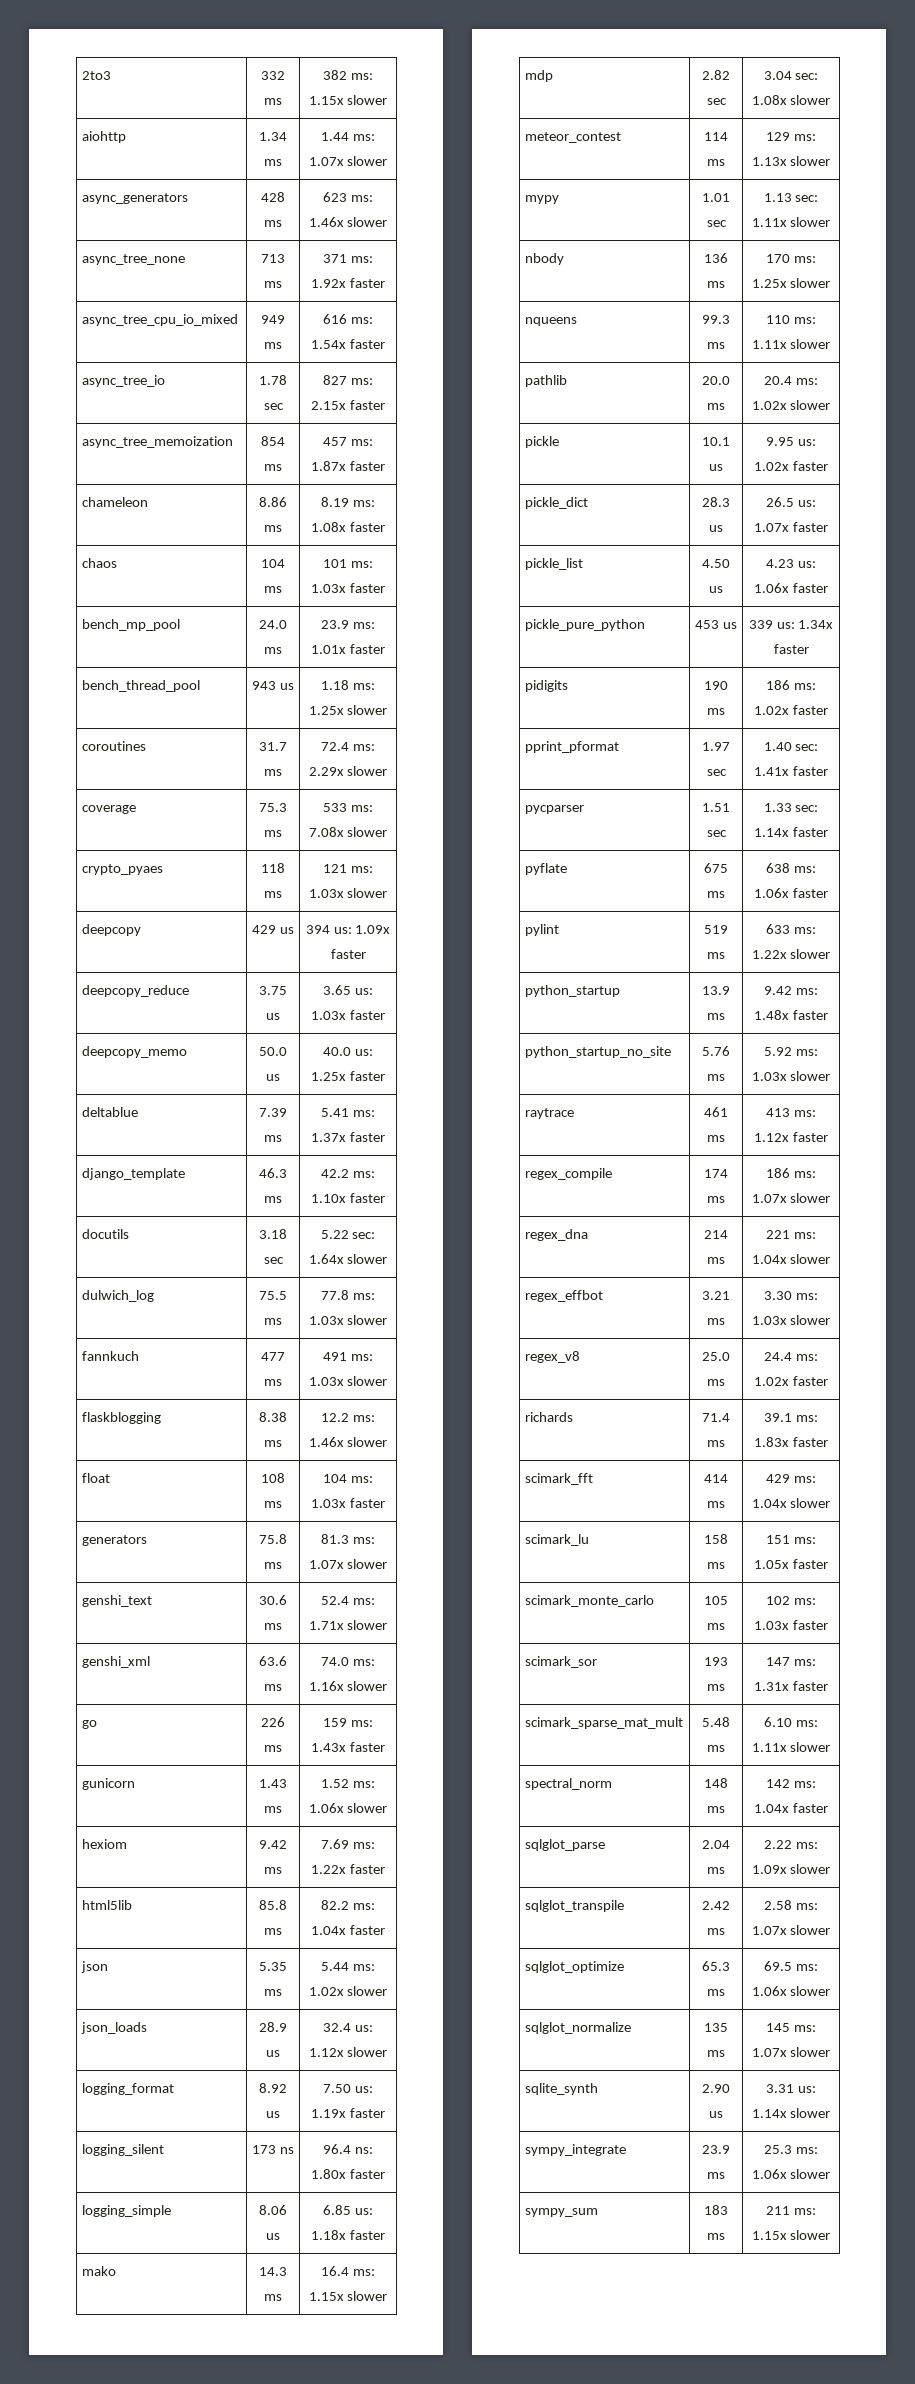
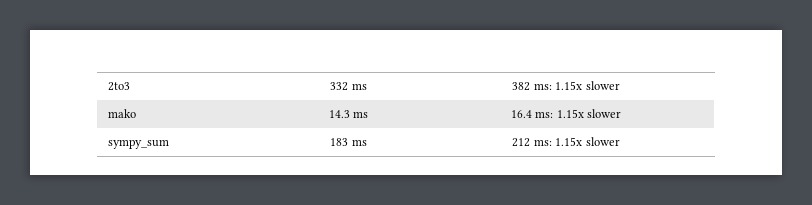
- aiohttp | 1.34 ms | 1.44 ms: 1.07x slower
- async_generators | 428 ms | 623 ms: 1.46x slower
- async_tree_none | 713 ms | 371 ms: 1.92x faster
- async_tree_cpu_io_mixed | 949 ms | 616 ms: 1.54x faster
- async_tree_io | 1.78 sec | 827 ms: 2.15x faster
- async_tree_memoization | 854 ms | 457 ms: 1.87x faster
- chameleon | 8.86 ms | 8.19 ms: 1.08x faster
- chaos | 104 ms | 101 ms: 1.03x faster
- bench_mp_pool | 24.0 ms | 23.9 ms: 1.01x faster
- bench_thread_pool | 943 us | 1.18 ms: 1.25x slower
- coroutines | 31.7 ms | 72.4 ms: 2.29x slower
- coverage | 75.3 ms | 533 ms: 7.08x slower
- crypto_pyaes | 118 ms | 121 ms: 1.03x slower
- deepcopy | 429 us | 394 us: 1.09x faster
- deepcopy_reduce | 3.75 us | 3.65 us: 1.03x faster
- deepcopy_memo | 50.0 us | 40.0 us: 1.25x faster
- deltablue | 7.39 ms | 5.41 ms: 1.37x faster
- django_template | 46.3 ms | 42.2 ms: 1.10x faster
- docutils | 3.18 sec | 5.22 sec: 1.64x slower
- dulwich_log | 75.5 ms | 77.8 ms: 1.03x slower
- fannkuch | 477 ms | 491 ms: 1.03x slower
- flaskblogging | 8.38 ms | 12.2 ms: 1.46x slower
- float | 108 ms | 104 ms: 1.03x faster
- generators | 75.8 ms | 81.3 ms: 1.07x slower
- genshi_text | 30.6 ms | 52.4 ms: 1.71x slower
- genshi_xml | 63.6 ms | 74.0 ms: 1.16x slower
- go | 226 ms | 159 ms: 1.43x faster
- gunicorn | 1.43 ms | 1.52 ms: 1.06x slower
- hexiom | 9.42 ms | 7.69 ms: 1.22x faster
- html5lib | 85.8 ms | 82.2 ms: 1.04x faster
- json | 5.35 ms | 5.44 ms: 1.02x slower
- json_loads | 28.9 us | 32.4 us: 1.12x slower
- logging_format | 8.92 us | 7.50 us: 1.19x faster
- logging_silent | 173 ns | 96.4 ns: 1.80x faster
- logging_simple | 8.06 us | 6.85 us: 1.18x faster
- mdp | 2.82 sec | 3.04 sec: 1.08x slower
- meteor_contest | 114 ms | 129 ms: 1.13x slower
- mypy | 1.01 sec | 1.13 sec: 1.11x slower
- nbody | 136 ms | 170 ms: 1.25x slower
- nqueens | 99.3 ms | 110 ms: 1.11x slower
- pathlib | 20.0 ms | 20.4 ms: 1.02x slower
- pickle | 10.1 us | 9.95 us: 1.02x faster
- pickle_dict | 28.3 us | 26.5 us: 1.07x faster
- pickle_list | 4.50 us | 4.23 us: 1.06x faster
- pickle_pure_python | 453 us | 339 us: 1.34x faster
- pidigits | 190 ms | 186 ms: 1.02x faster
- pprint_pformat | 1.97 sec | 1.40 sec: 1.41x faster
- pycparser | 1.51 sec | 1.33 sec: 1.14x faster
- pyflate | 675 ms | 638 ms: 1.06x faster
- pylint | 519 ms | 633 ms: 1.22x slower
- python_startup | 13.9 ms | 9.42 ms: 1.48x faster
- python_startup_no_site | 5.76 ms | 5.92 ms: 1.03x slower
- raytrace | 461 ms | 413 ms: 1.12x faster
- regex_compile | 174 ms | 186 ms: 1.07x slower
- regex_dna | 214 ms | 221 ms: 1.04x slower
- regex_effbot | 3.21 ms | 3.30 ms: 1.03x slower
- regex_v8 | 25.0 ms | 24.4 ms: 1.02x faster
- richards | 71.4 ms | 39.1 ms: 1.83x faster
- scimark_fft | 414 ms | 429 ms: 1.04x slower
- scimark_lu | 158 ms | 151 ms: 1.05x faster
- scimark_monte_carlo | 105 ms | 102 ms: 1.03x faster
- scimark_sor | 193 ms | 147 ms: 1.31x faster
- scimark_sparse_mat_mult | 5.48 ms | 6.10 ms: 1.11x slower
- spectral_norm | 148 ms | 142 ms: 1.04x faster
- sqlglot_parse | 2.04 ms | 2.22 ms: 1.09x slower
- sqlglot_transpile | 2.42 ms | 2.58 ms: 1.07x slower
- sqlglot_optimize | 65.3 ms | 69.5 ms: 1.06x slower
- sqlglot_normalize | 135 ms | 145 ms: 1.07x slower
- sqlite_synth | 2.90 us | 3.31 us: 1.14x slower
- sympy_integrate | 23.9 ms | 25.3 ms: 1.06x slower
- sympy_sum | 183 ms | 211 ms: 1.15x slower
+ sympy_sum | 183 ms | 212 ms: 1.15x slower

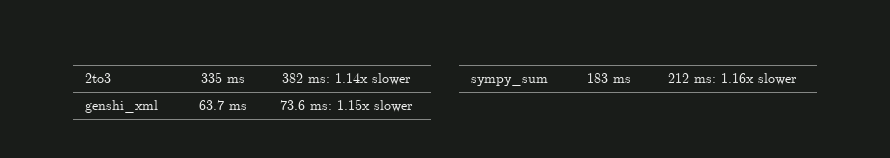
- 2to3 | 332 ms | 382 ms: 1.15x slower
- mako | 14.3 ms | 16.4 ms: 1.15x slower
+ 2to3 | 335 ms | 382 ms: 1.14x slower
+ genshi_xml | 63.7 ms | 73.6 ms: 1.15x slower
- sympy_sum | 183 ms | 212 ms: 1.15x slower
+ sympy_sum | 183 ms | 212 ms: 1.16x slower

